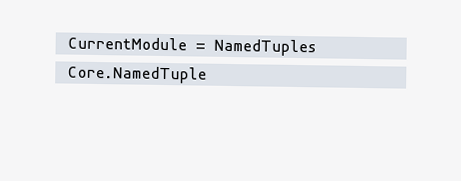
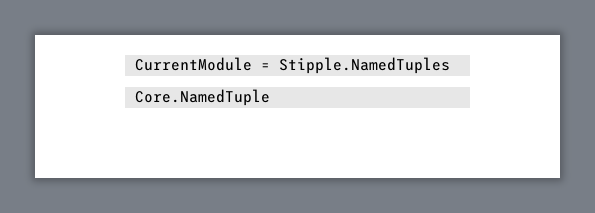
- CurrentModule = NamedTuples
+ CurrentModule = Stipple.NamedTuples

